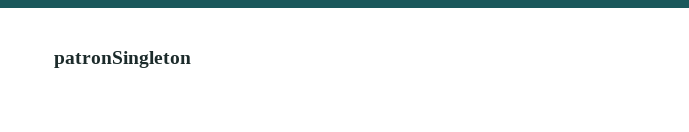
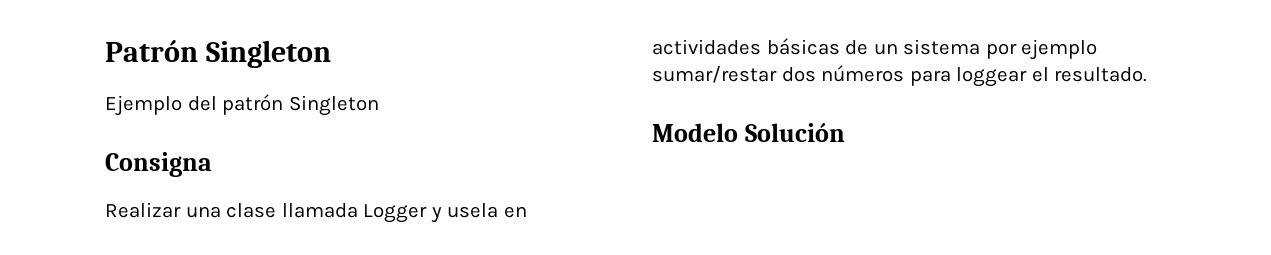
- patronSingleton
+ Patrón Singleton
+ Ejemplo del patrón Singleton
+ Consigna
+ Realizar una clase llamada Logger y usela en actividades básicas de un sistema por ejemplo sumar/restar dos números para loggear el resultado.
+ Modelo Solución

